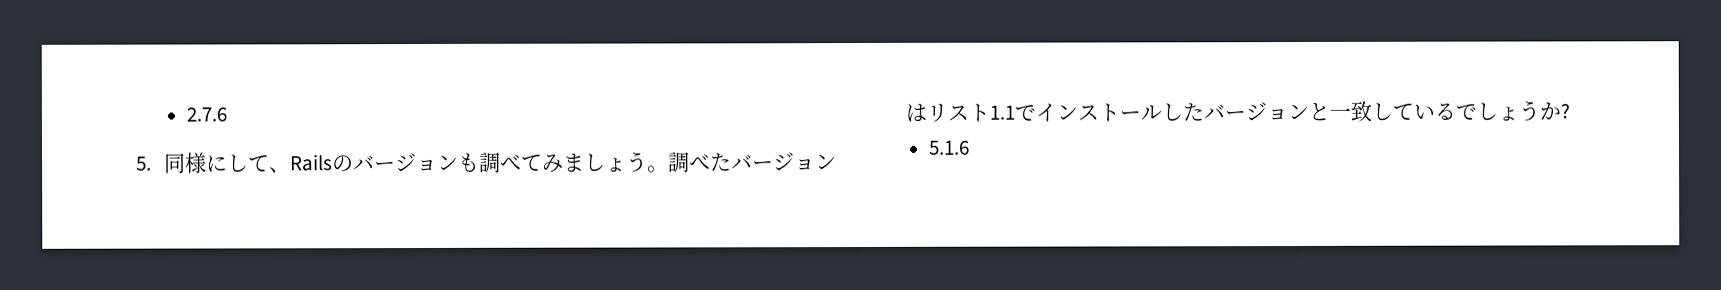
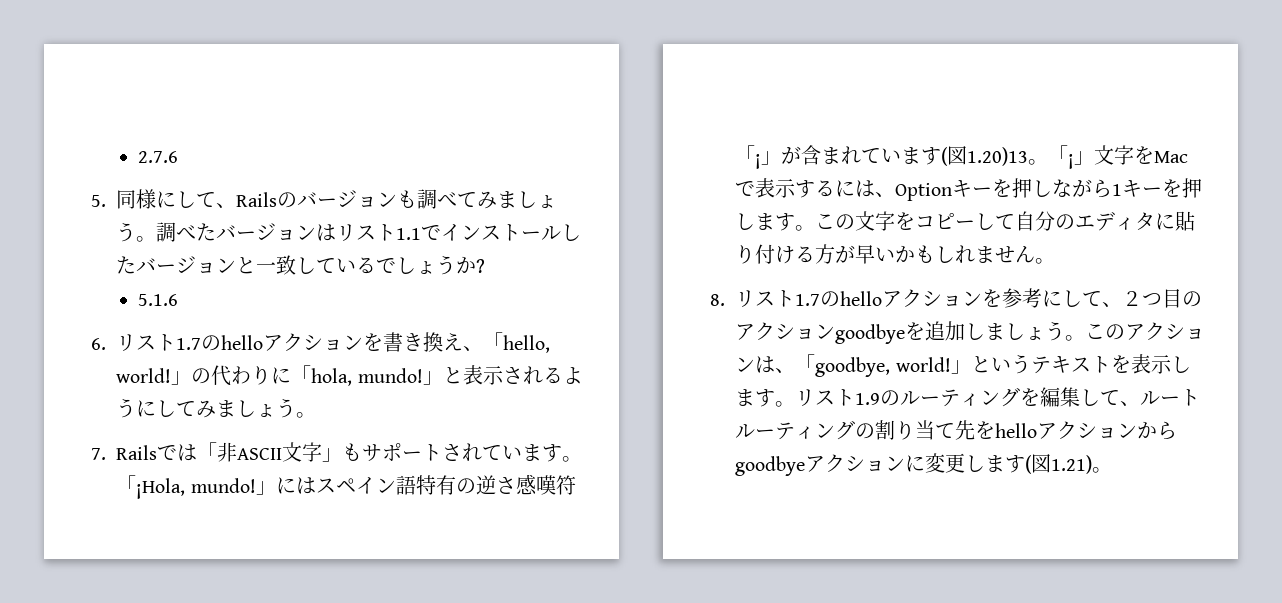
+ 6.リスト1.7のhelloアクションを書き換え、「hello, world!」の代わりに「hola, mundo!」と表示されるようにしてみましょう。
+ 7. Railsでは「非ASCII文字」もサポートされています。「¡Hola, mundo!」にはスペイン語特有の逆さ感嘆符「¡」が含まれています(図1.20)13。「¡」文字をMacで表示するには、Optionキーを押しながら1キーを押します。この文字をコピーして自分のエディタに貼り付ける方が早いかもしれません。
+ 8.リスト1.7のhelloアクションを参考にして、２つ目のアクションgoodbyeを追加しましょう。このアクションは、「goodbye, world!」というテキストを表示します。リスト1.9のルーティングを編集して、ルートルーティングの割り当て先をhelloアクションからgoodbyeアクションに変更します(図1.21)。

